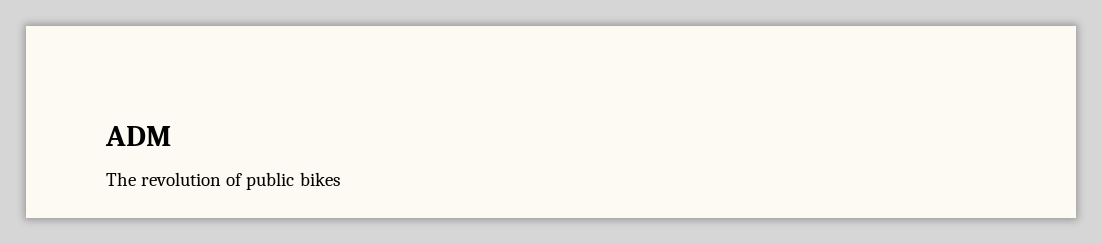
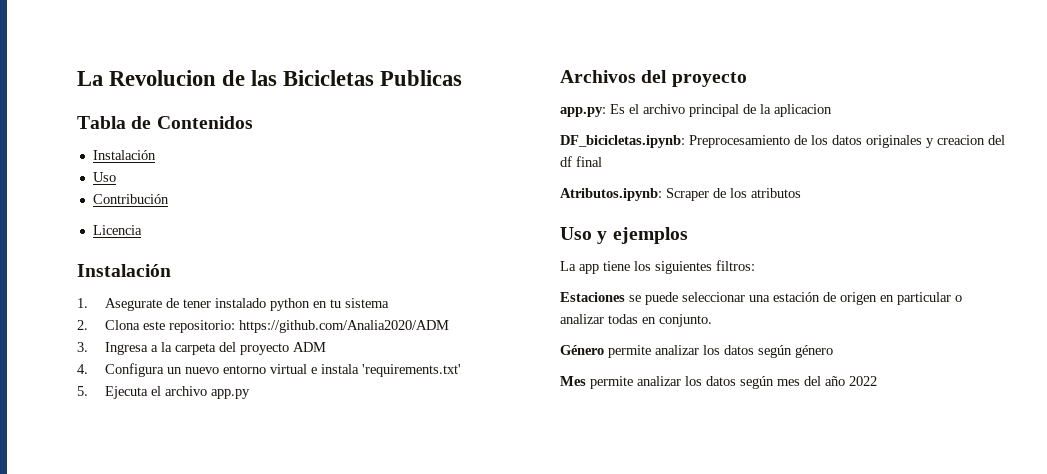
- ADM
- The revolution of public bikes
+ La Revolucion de las Bicicletas Publicas
+ Tabla de Contenidos
+ Instalación
+ Uso
+ Contribución
+ Licencia
+ Instalación
+ 1. Asegurate de tener instalado python en tu sistema
+ 2. Clona este repositorio: https://github.com/Analia2020/ADM
+ 3. Ingresa a la carpeta del proyecto ADM
+ 4. Configura un nuevo entorno virtual e instala 'requirements.txt'
+ 5. Ejecuta el archivo app.py
+ Archivos del proyecto
+ app.py: Es el archivo principal de la aplicacion
+ DF_bicicletas.ipynb: Preprocesamiento de los datos originales y creacion del df final
+ Atributos.ipynb: Scraper de los atributos
+ Uso y ejemplos
+ La app tiene los siguientes filtros:
+ Estaciones se puede seleccionar una estación de origen en particular o analizar todas en conjunto.
+ Género permite analizar los datos según género
+ Mes permite analizar los datos según mes del año 2022

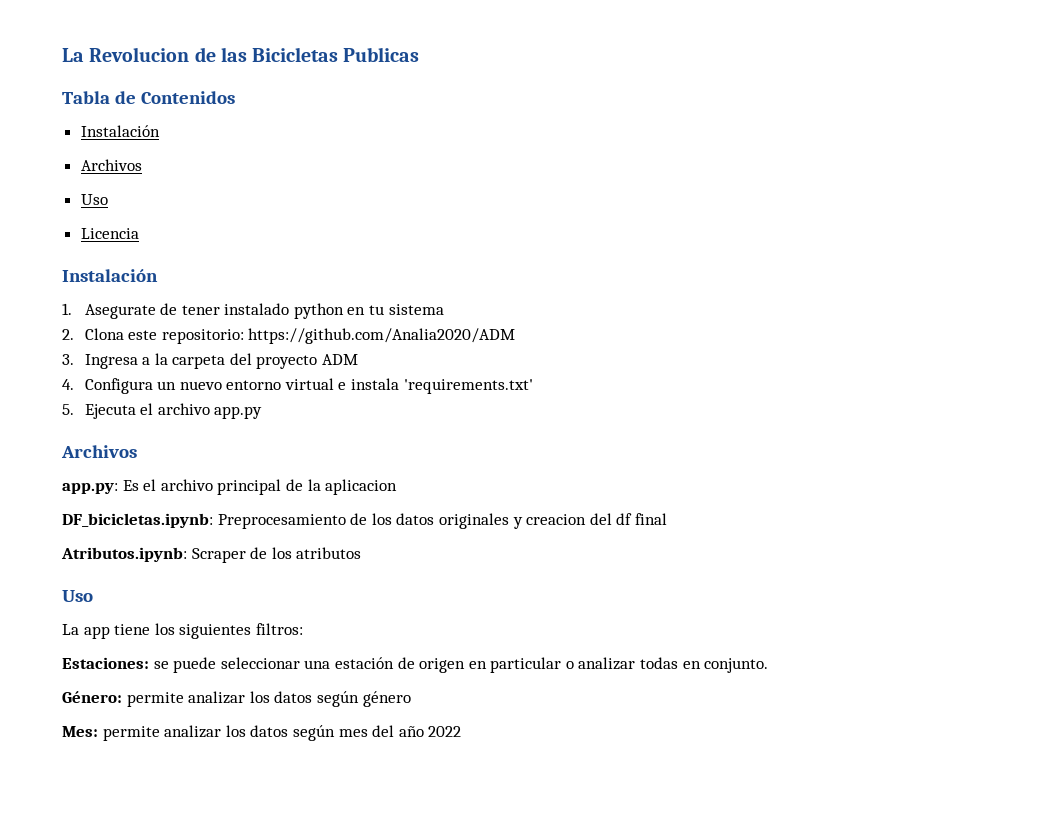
  Tabla de Contenidos
  Instalación
+ Archivos
  Uso
- Contribución
  5. Ejecuta el archivo app.py
- Archivos del proyecto
+ Archivos
  Atributos.ipynb: Scraper de los atributos
- Uso y ejemplos
+ Uso
- Estaciones se puede seleccionar una estación de origen en particular o analizar todas en conjunto.
+ Estaciones: se puede seleccionar una estación de origen en particular o analizar todas en conjunto.
- Género permite analizar los datos según género
+ Género: permite analizar los datos según género
- Mes permite analizar los datos según mes del año 2022
+ Mes: permite analizar los datos según mes del año 2022

